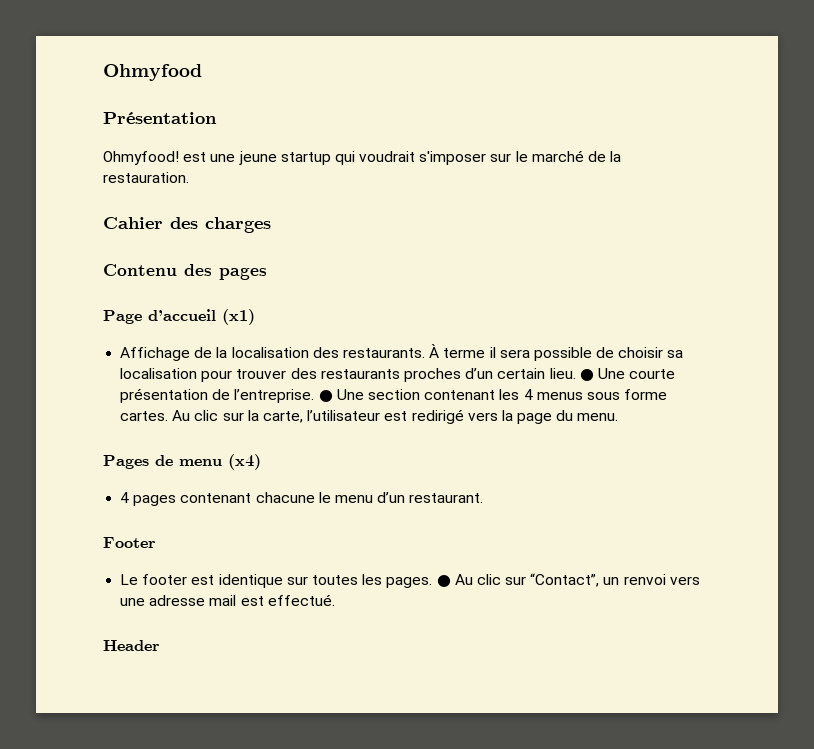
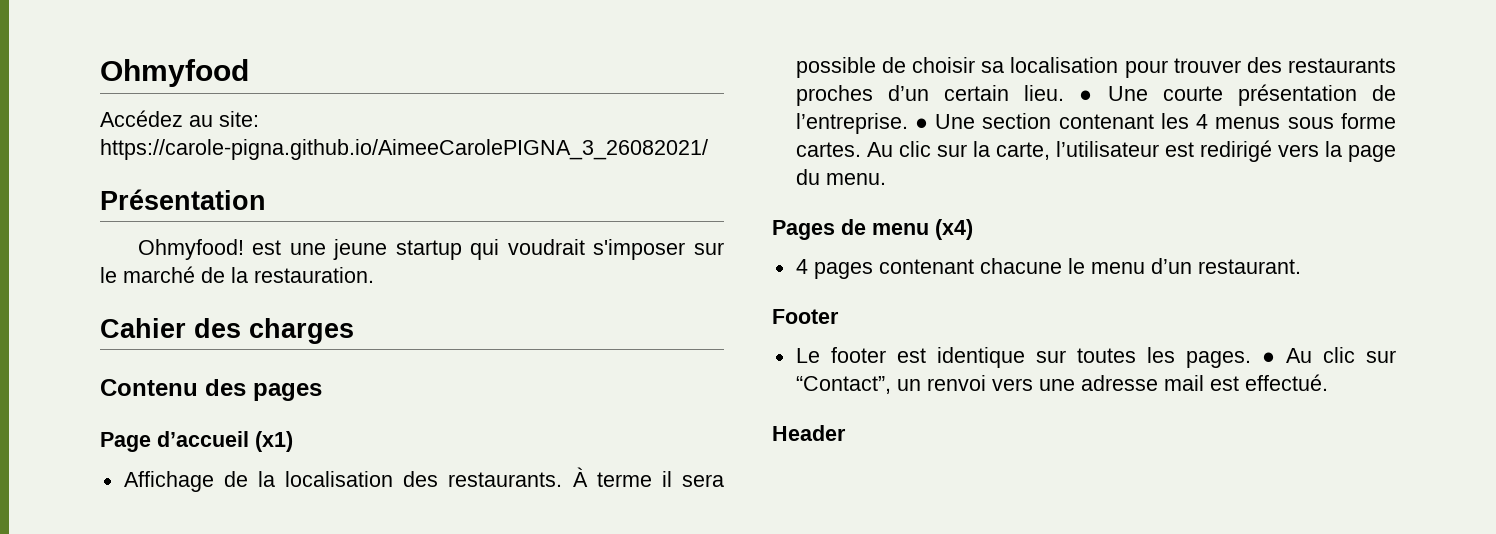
+ Accédez au site: https://carole-pigna.github.io/AimeeCarolePIGNA_3_26082021/

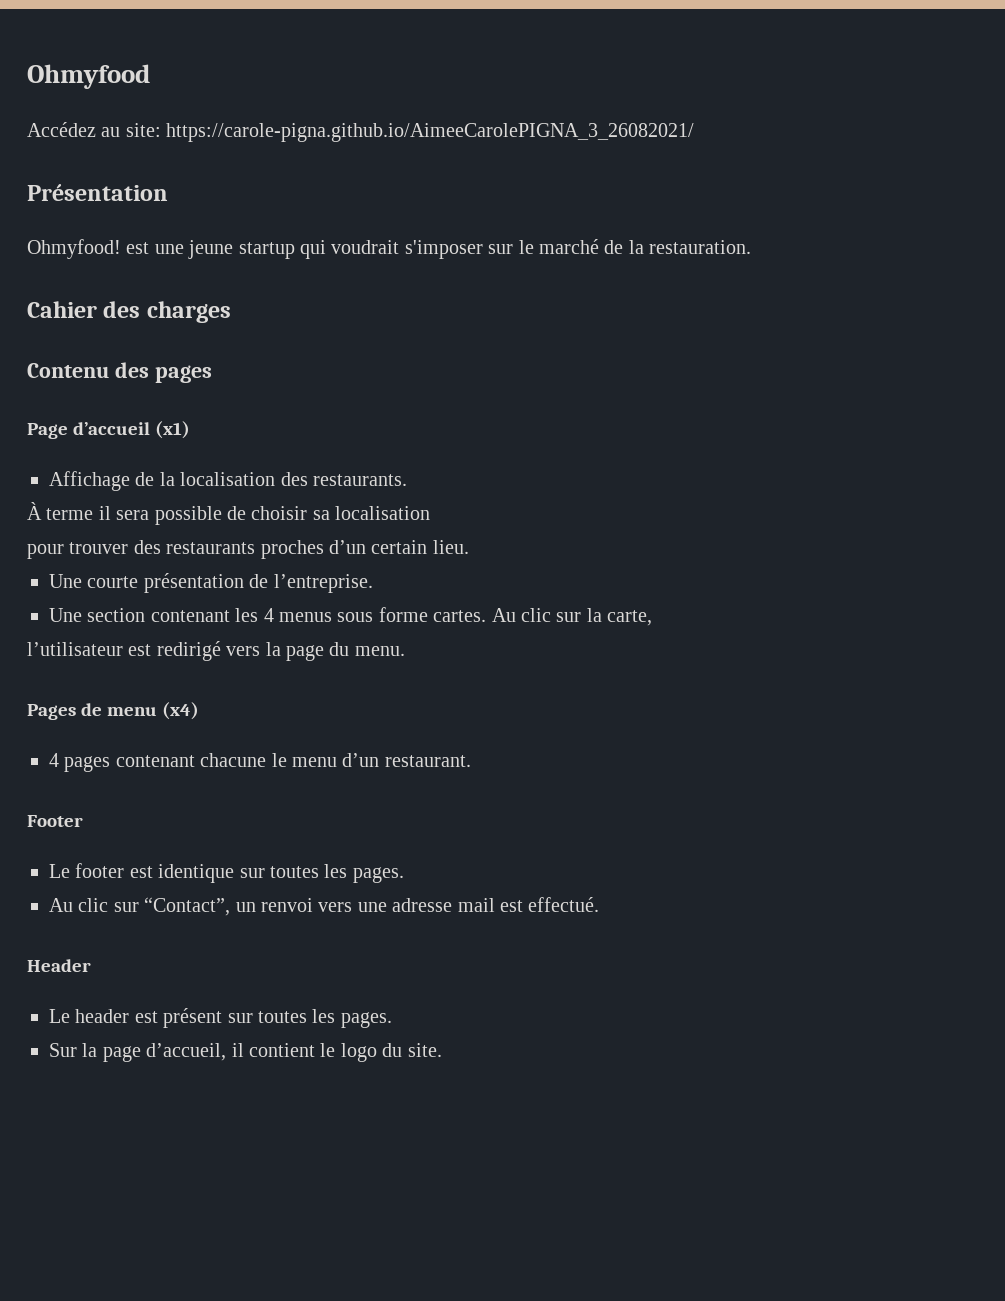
- Affichage de la localisation des restaurants. À terme il sera possible de choisir sa localisation pour trouver des restaurants proches d’un certain lieu. ● Une courte présentation de l’entreprise. ● Une section contenant les 4 menus sous forme cartes.
+ Affichage de la localisation des restaurants.
+ À terme il sera possible de choisir sa localisation
+ pour trouver des restaurants proches d’un certain lieu.
+ Une courte présentation de l’entreprise.
+ Une section contenant les 4 menus sous forme cartes.
- Au clic sur la carte, l’utilisateur est redirigé vers la page du menu.
+ Au clic sur la carte,
+ l’utilisateur est redirigé vers la page du menu.
- Le footer est identique sur toutes les pages. ● Au clic sur “Contact”, un renvoi vers une adresse mail est effectué.
+ Le footer est identique sur toutes les pages.
+ Au clic sur “Contact”, un renvoi vers une adresse mail est effectué.
+ Le header est présent sur toutes les pages.
+ Sur la page d’accueil, il contient le logo du site.

